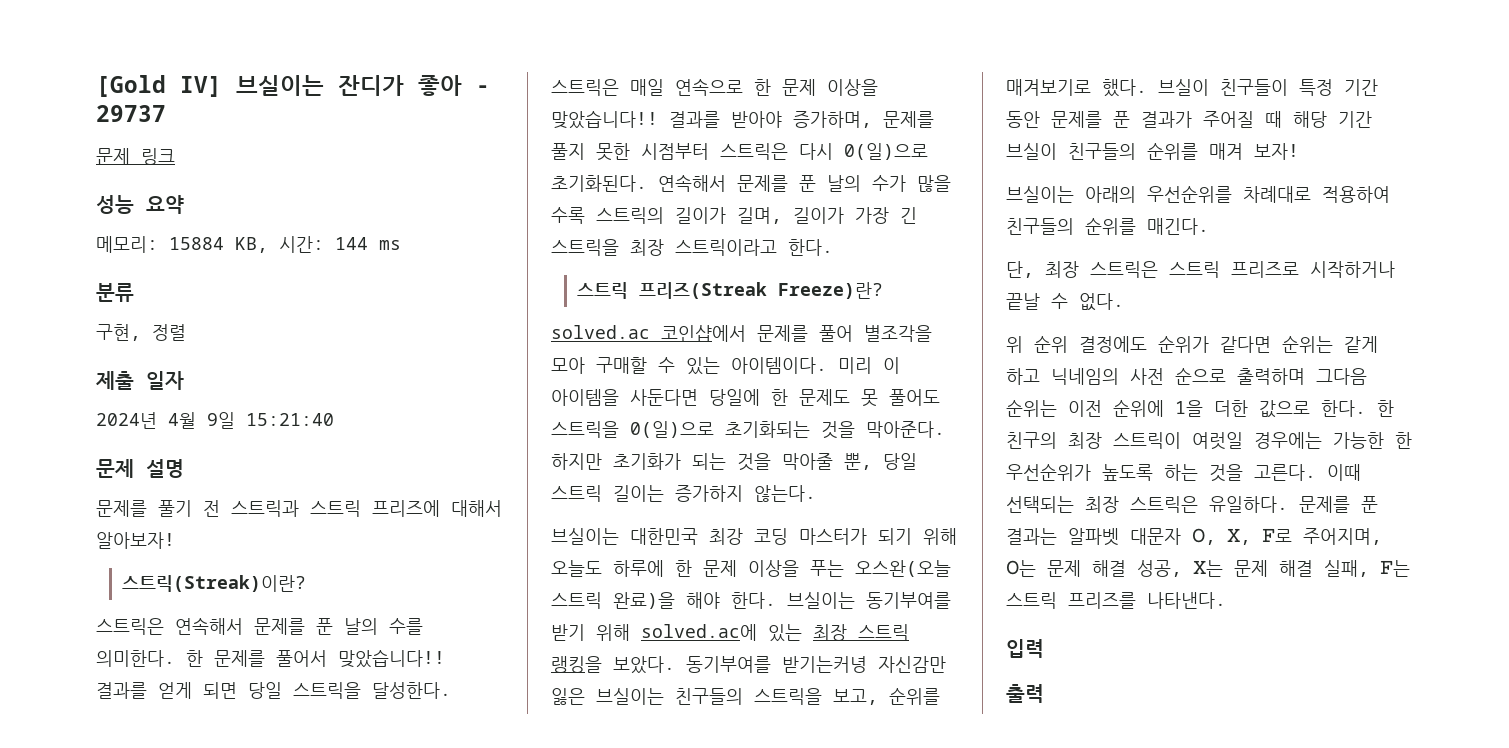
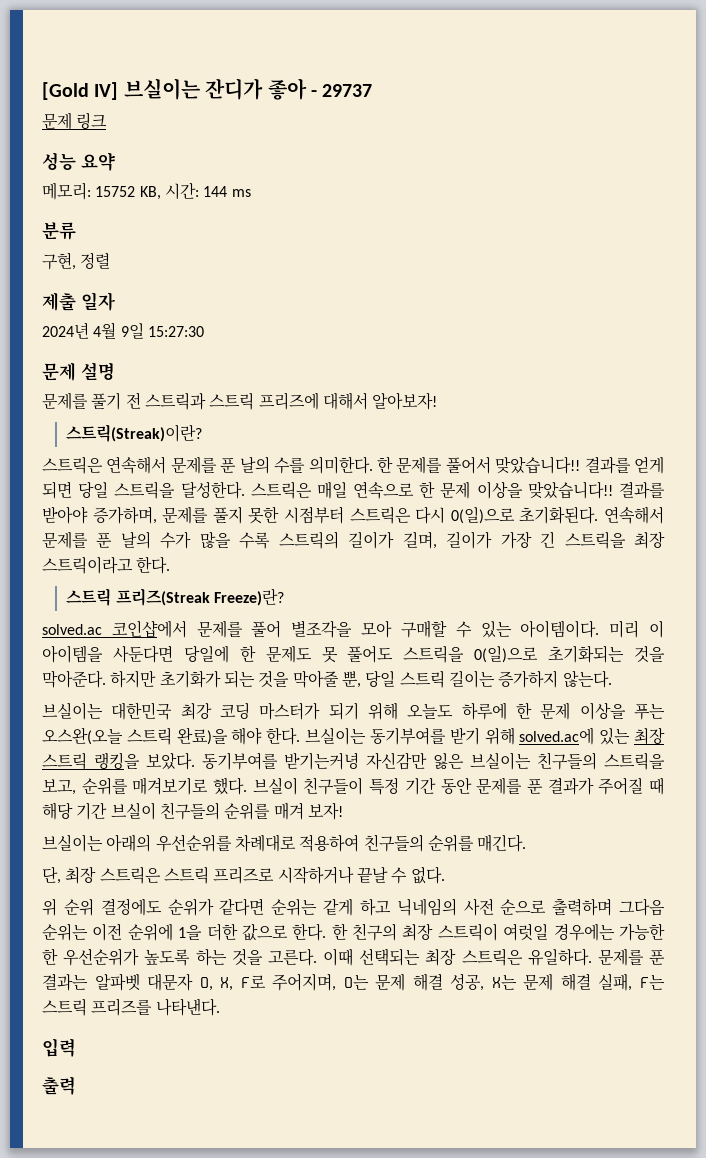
- 메모리: 15884 KB, 시간: 144 ms
+ 메모리: 15752 KB, 시간: 144 ms
- 2024년 4월 9일 15:21:40
+ 2024년 4월 9일 15:27:30

